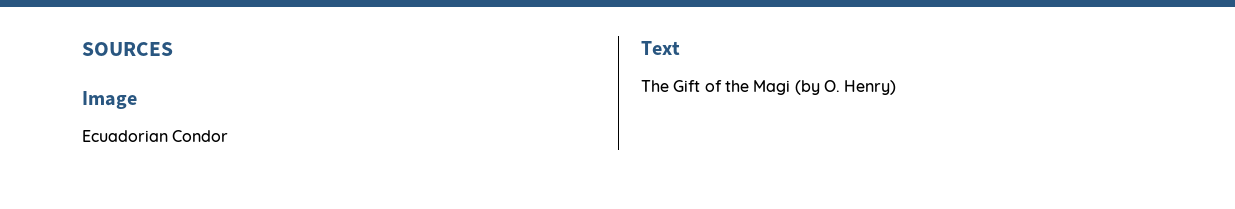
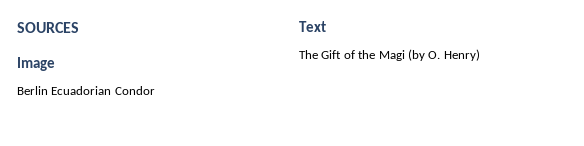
- Ecuadorian Condor
+ Berlin Ecuadorian Condor

